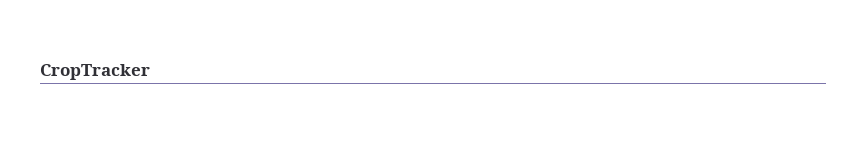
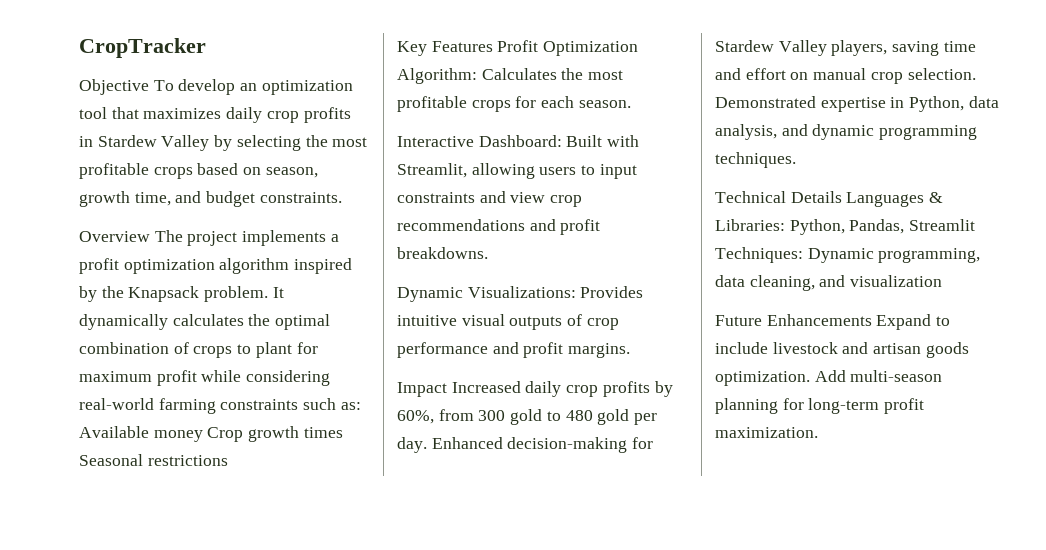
+ Objective To develop an optimization tool that maximizes daily crop profits in Stardew Valley by selecting the most profitable crops based on season, growth time, and budget constraints.
+ Overview The project implements a profit optimization algorithm inspired by the Knapsack problem. It dynamically calculates the optimal combination of crops to plant for maximum profit while considering real-world farming constraints such as: Available money Crop growth times Seasonal restrictions
+ Key Features Profit Optimization Algorithm: Calculates the most profitable crops for each season.
+ Interactive Dashboard: Built with Streamlit, allowing users to input constraints and view crop recommendations and profit breakdowns.
+ Dynamic Visualizations: Provides intuitive visual outputs of crop performance and profit margins.
+ Impact Increased daily crop profits by 60%, from 300 gold to 480 gold per day. Enhanced decision-making for Stardew Valley players, saving time and effort on manual crop selection. Demonstrated expertise in Python, data analysis, and dynamic programming techniques.
+ Technical Details Languages & Libraries: Python, Pandas, Streamlit Techniques: Dynamic programming, data cleaning, and visualization
+ Future Enhancements Expand to include livestock and artisan goods optimization. Add multi-season planning for long-term profit maximization.

